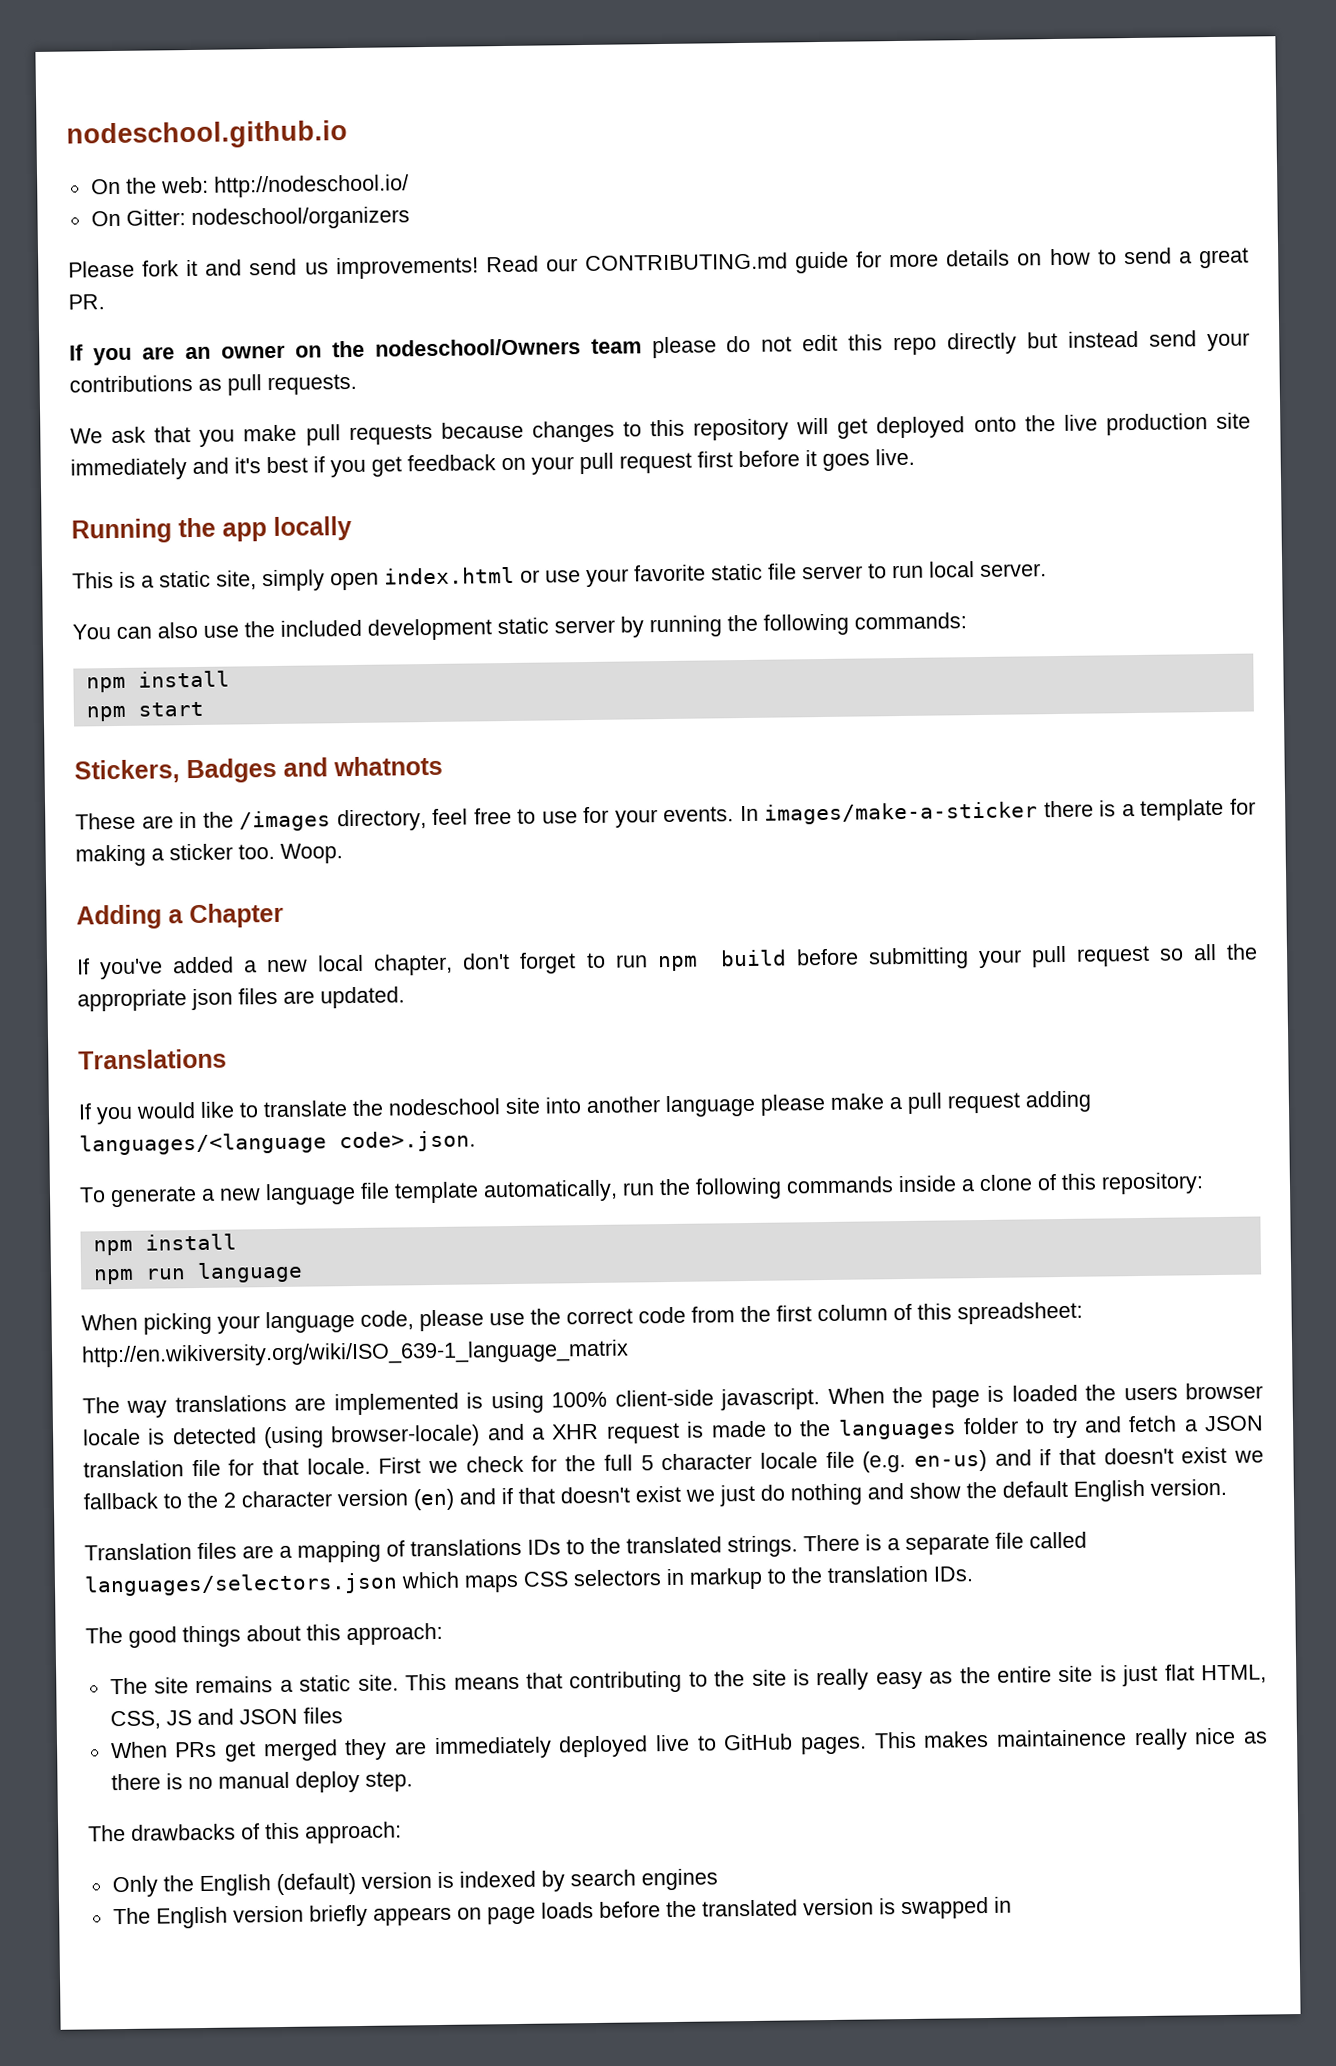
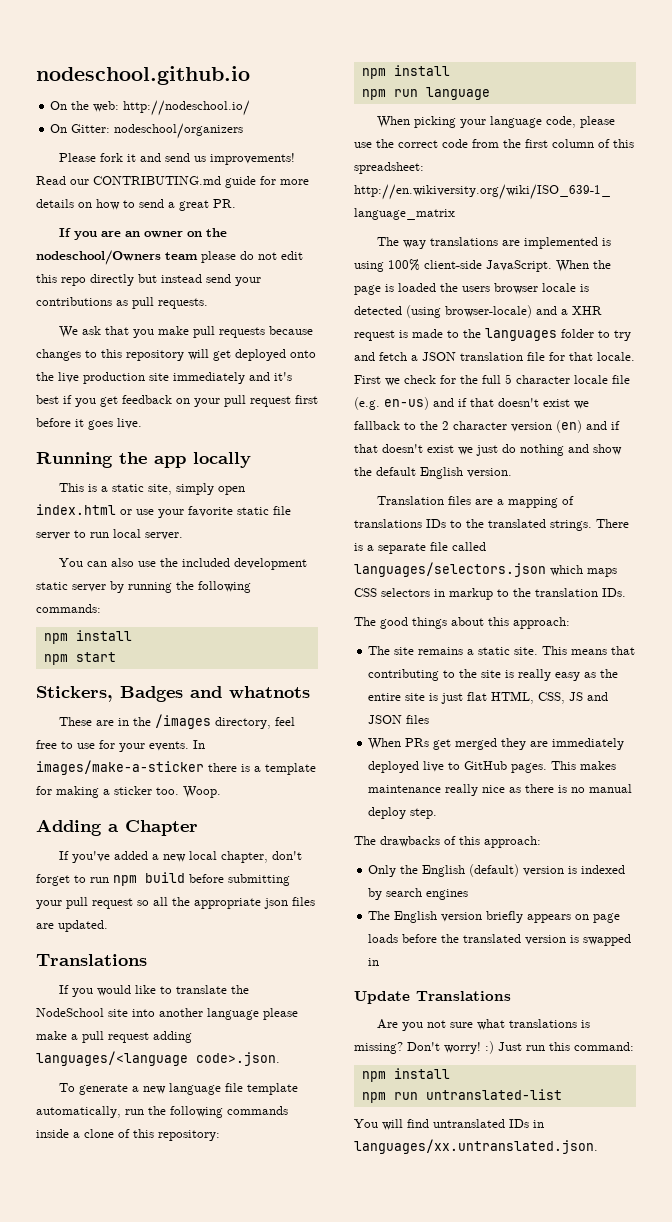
- If you would like to translate the nodeschool site into another language please make a pull request adding languages/<language code>.json.
+ If you would like to translate the NodeSchool site into another language please make a pull request adding languages/<language code>.json.
- The way translations are implemented is using 100% client-side javascript.
+ The way translations are implemented is using 100% client-side JavaScript.
- This makes maintainence really nice as there is no manual deploy step.
+ This makes maintenance really nice as there is no manual deploy step.
+ Update Translations
+ Are you not sure what translations is missing? Don't worry! :) Just run this command:
+ npm install
+ npm run untranslated-list
+ You will find untranslated IDs in languages/xx.untranslated.json.

